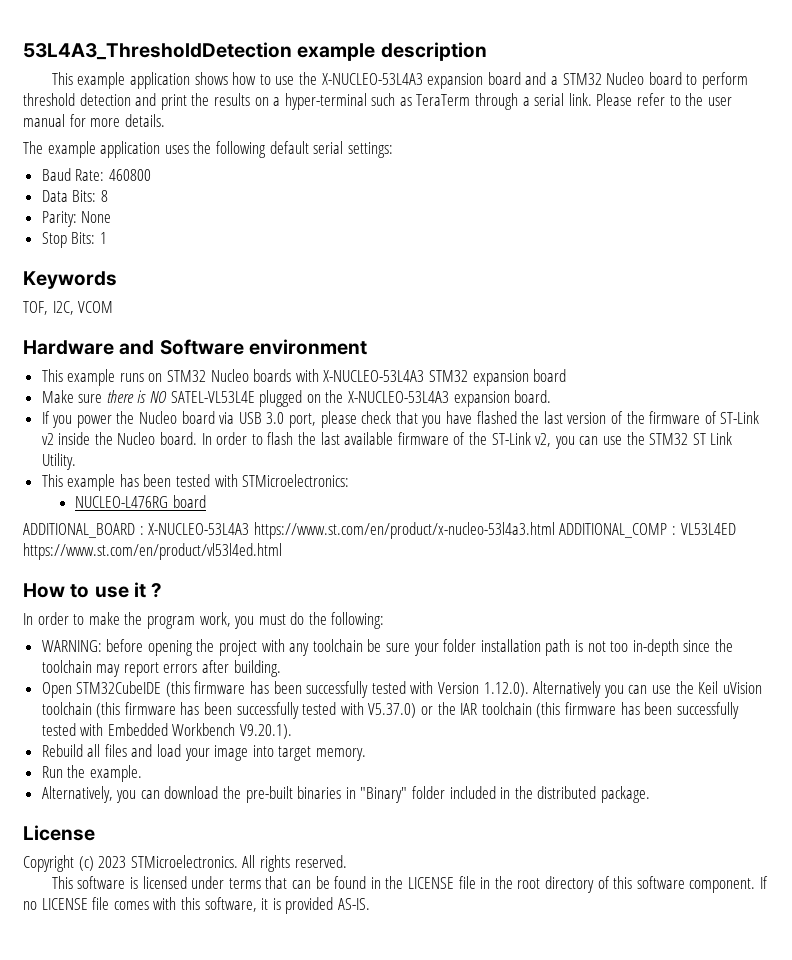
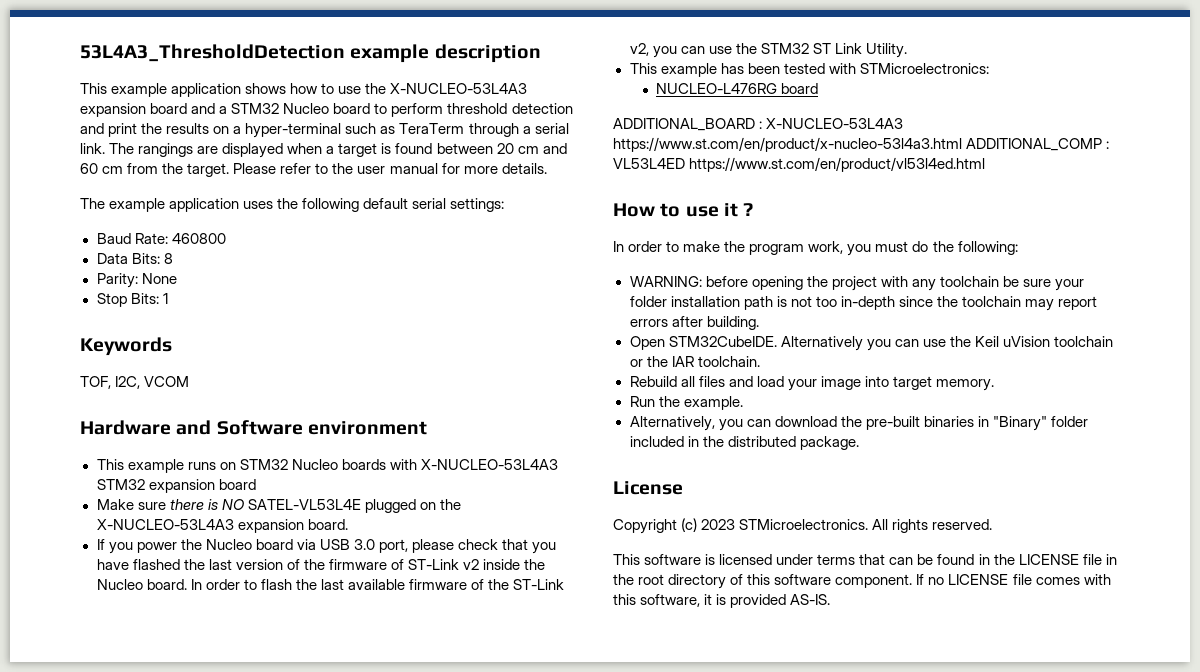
+ The rangings are displayed when a target is found between 20 cm and 60 cm from the target.
- Open STM32CubeIDE (this firmware has been successfully tested with Version 1.12.0). Alternatively you can use the Keil uVision toolchain (this firmware has been successfully tested with V5.37.0) or the IAR toolchain (this firmware has been successfully tested with Embedded Workbench V9.20.1).
+ Open STM32CubeIDE. Alternatively you can use the Keil uVision toolchain or the IAR toolchain.

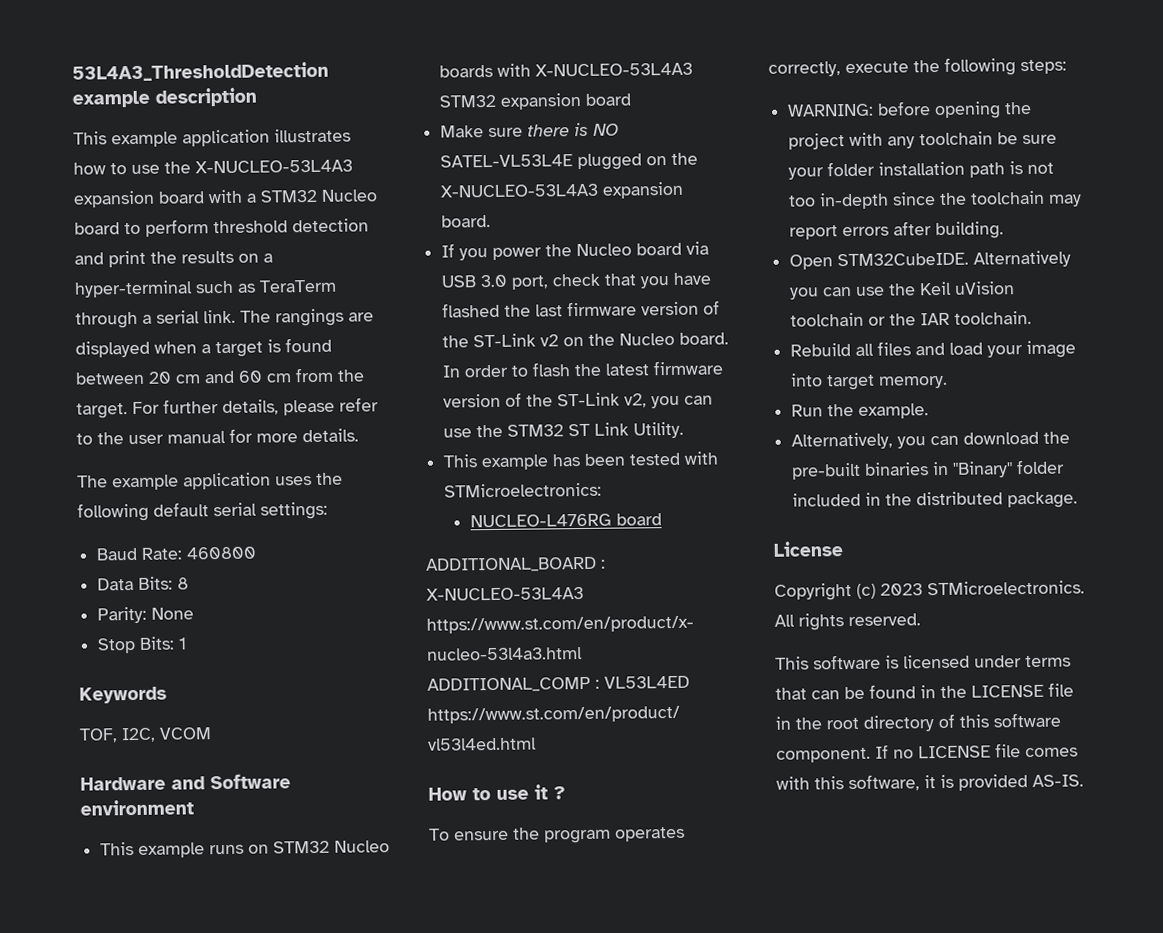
- This example application shows how to use the X-NUCLEO-53L4A3 expansion board and a STM32 Nucleo board to perform threshold detection and print the results on a hyper-terminal such as TeraTerm through a serial link.
+ This example application illustrates how to use the X-NUCLEO-53L4A3 expansion board with a STM32 Nucleo board to perform threshold detection and print the results on a hyper-terminal such as TeraTerm through a serial link.
- Please refer to the user manual for more details.
+ For further details, please refer to the user manual for more details.
- If you power the Nucleo board via USB 3.0 port, please check that you have flashed the last version of the firmware of ST-Link v2 inside the Nucleo board.
+ If you power the Nucleo board via USB 3.0 port, check that you have flashed the last firmware version of the ST-Link v2 on the Nucleo board.
- In order to flash the last available firmware of the ST-Link v2, you can use the STM32 ST Link Utility.
+ In order to flash the latest firmware version of the ST-Link v2, you can use the STM32 ST Link Utility.
- In order to make the program work, you must do the following:
+ To ensure the program operates correctly, execute the following steps:

